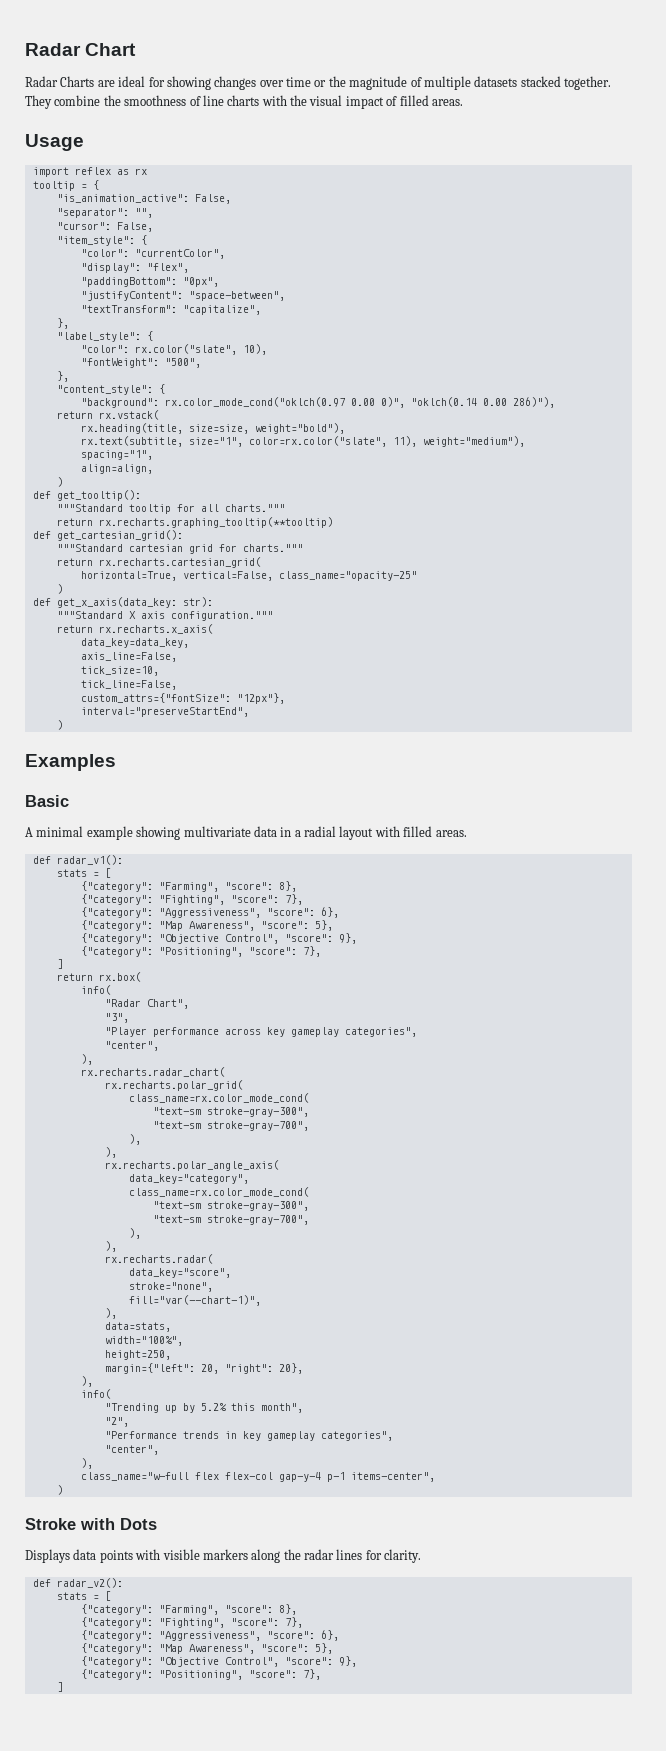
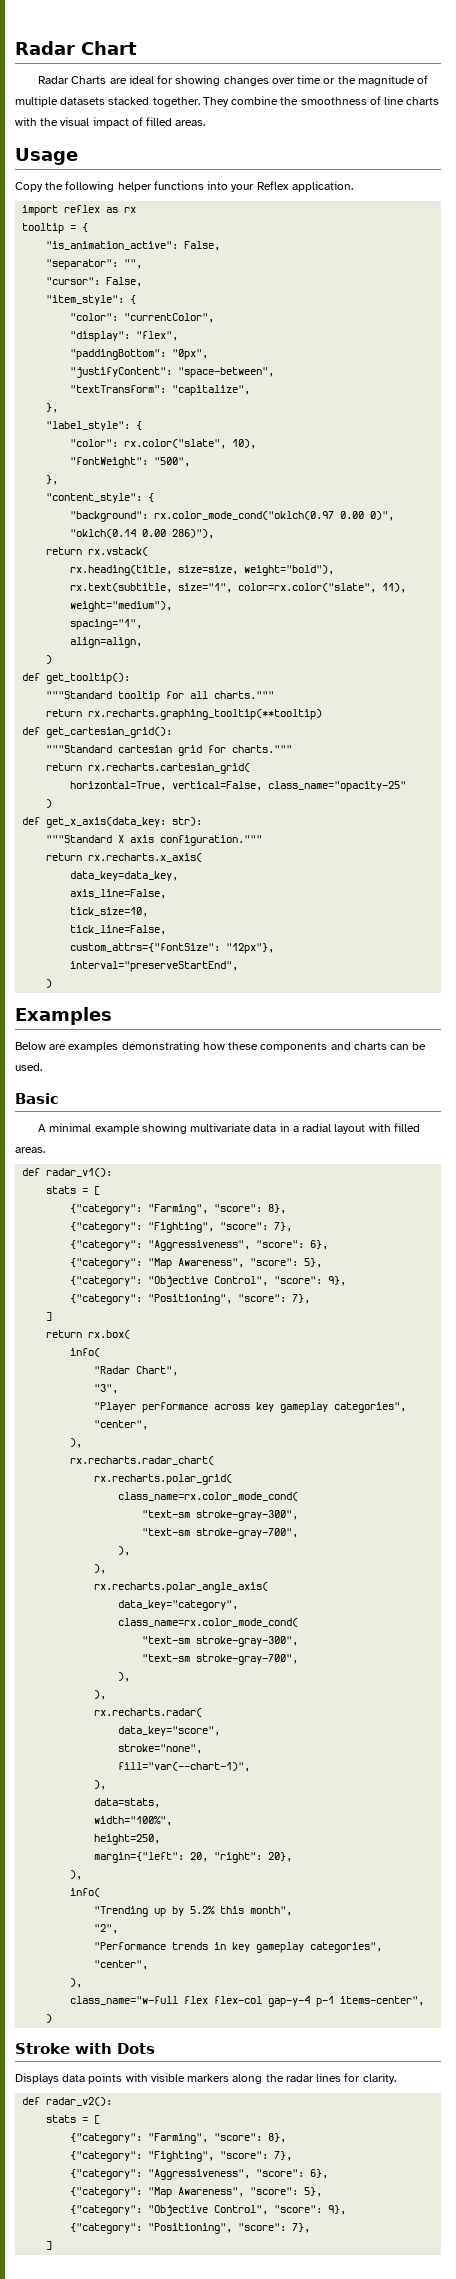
+ Copy the following helper functions into your Reflex application.
+ Below are examples demonstrating how these components and charts can be used.

